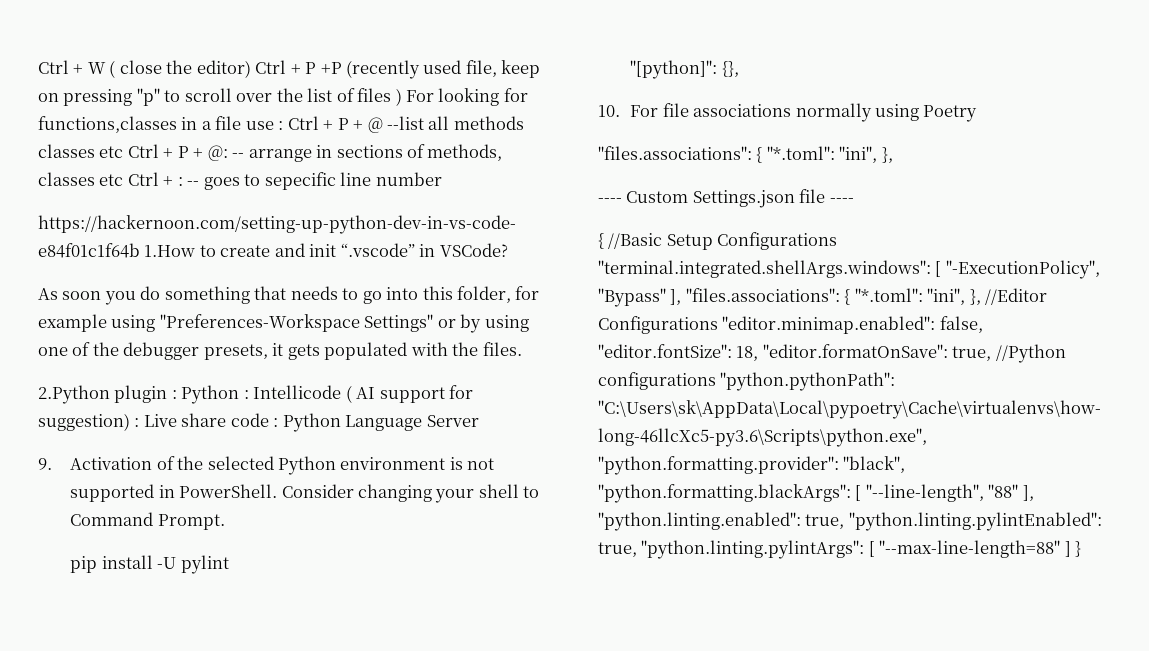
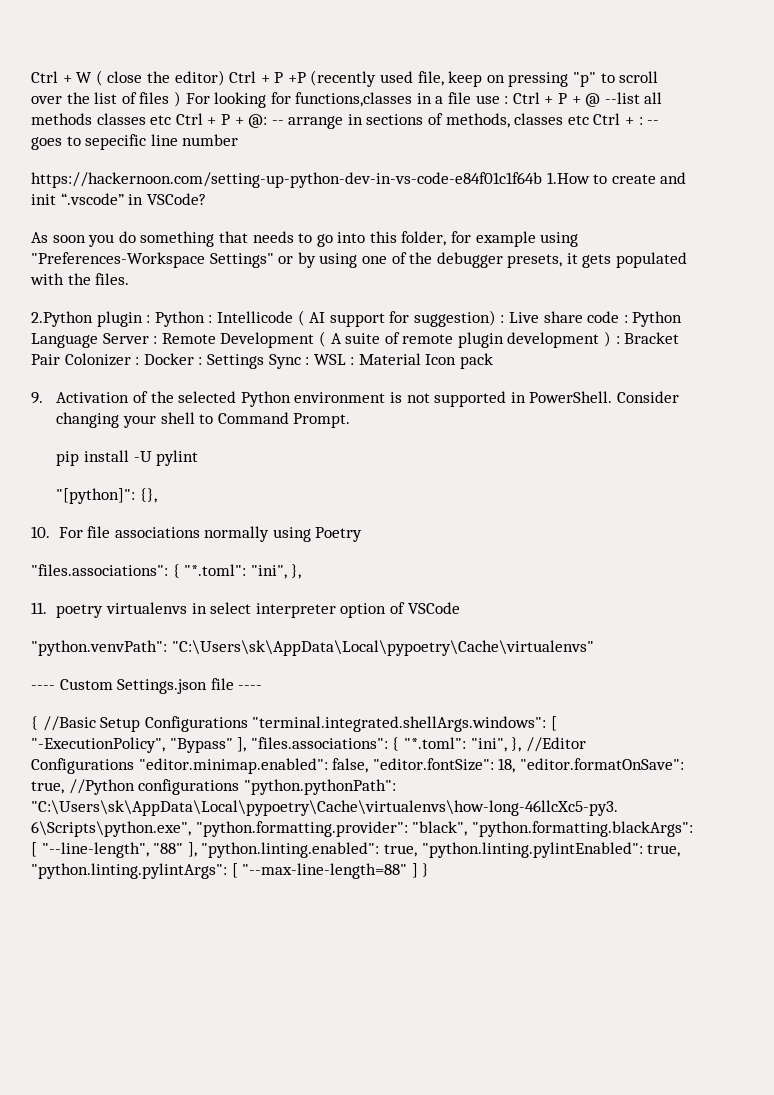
- 2.Python plugin : Python : Intellicode ( AI support for suggestion) : Live share code : Python Language Server
+ 2.Python plugin : Python : Intellicode ( AI support for suggestion) : Live share code : Python Language Server : Remote Development ( A suite of remote plugin development ) : Bracket Pair Colonizer : Docker : Settings Sync : WSL : Material Icon pack
+ 11. poetry virtualenvs in select interpreter option of VSCode
+ "python.venvPath": "C:\Users\sk\AppData\Local\pypoetry\Cache\virtualenvs"

